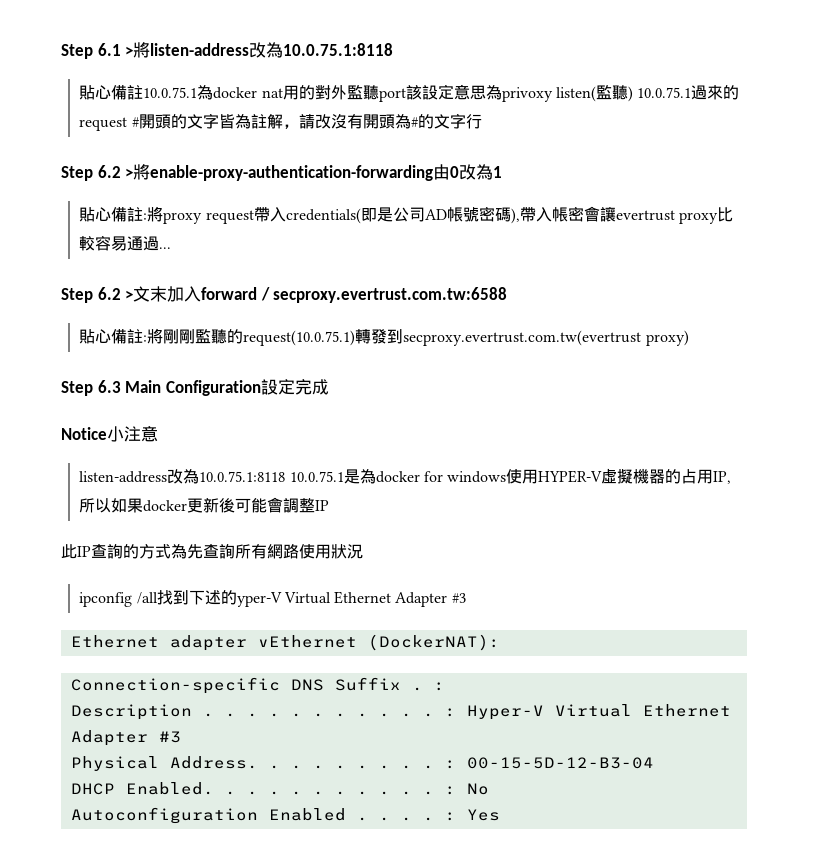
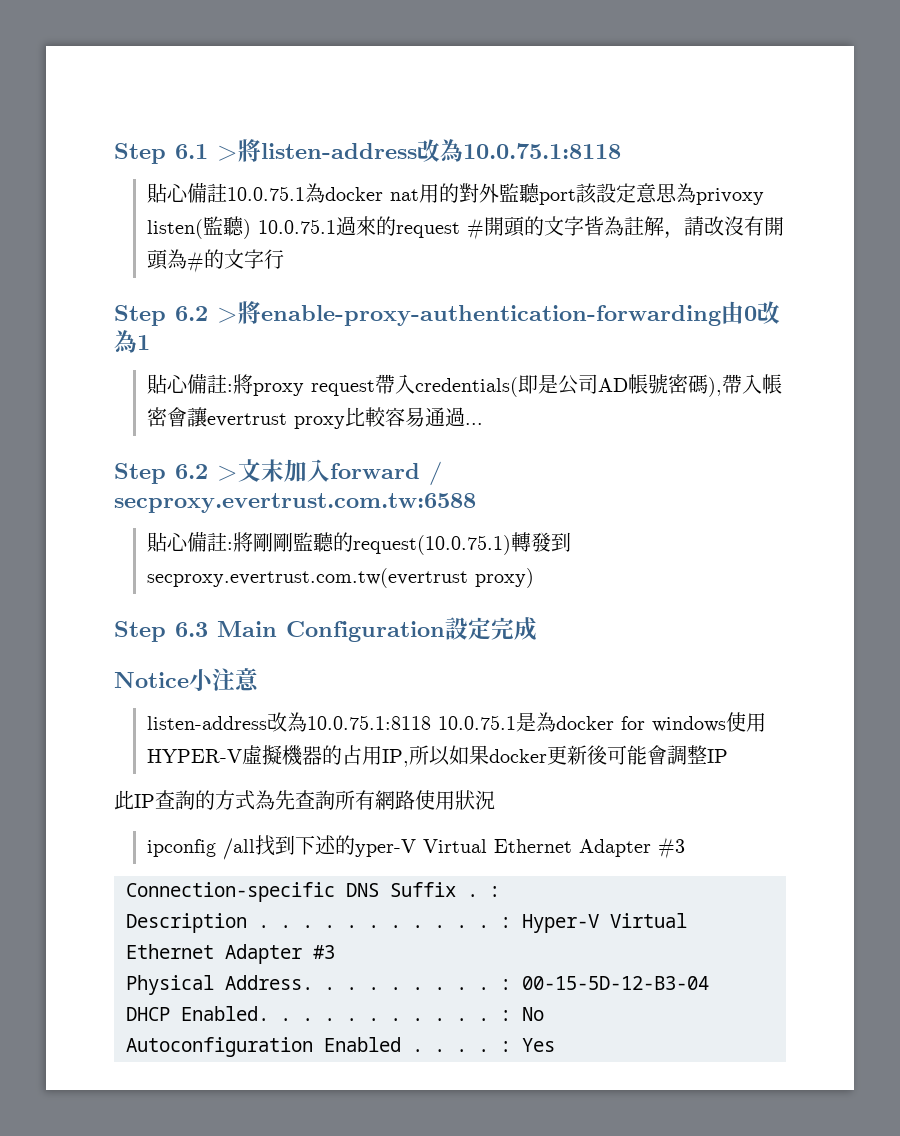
- Ethernet adapter vEthernet (DockerNAT):

